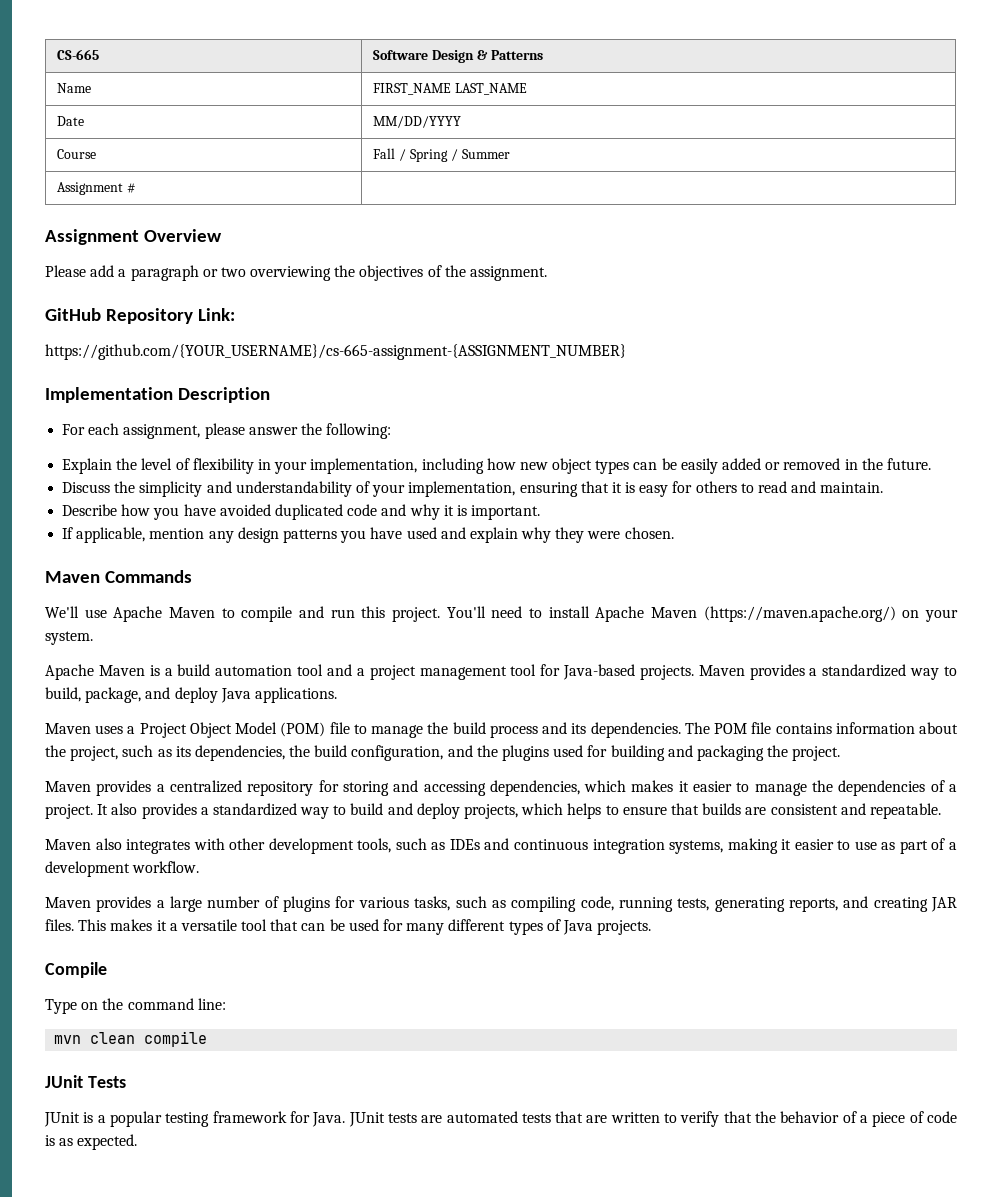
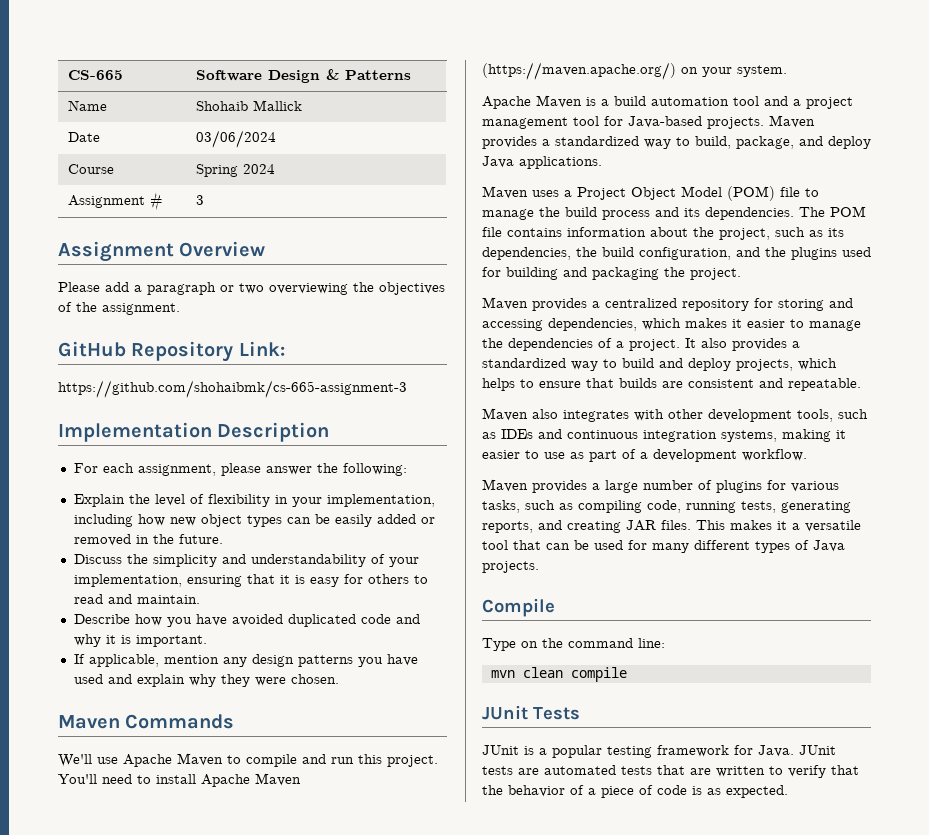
- Name | FIRST_NAME LAST_NAME
+ Name | Shohaib Mallick
- Date | MM/DD/YYYY
+ Date | 03/06/2024
- Course | Fall / Spring / Summer
+ Course | Spring 2024
- Assignment # |
+ Assignment # | 3
- https://github.com/{YOUR_USERNAME}/cs-665-assignment-{ASSIGNMENT_NUMBER}
+ https://github.com/shohaibmk/cs-665-assignment-3

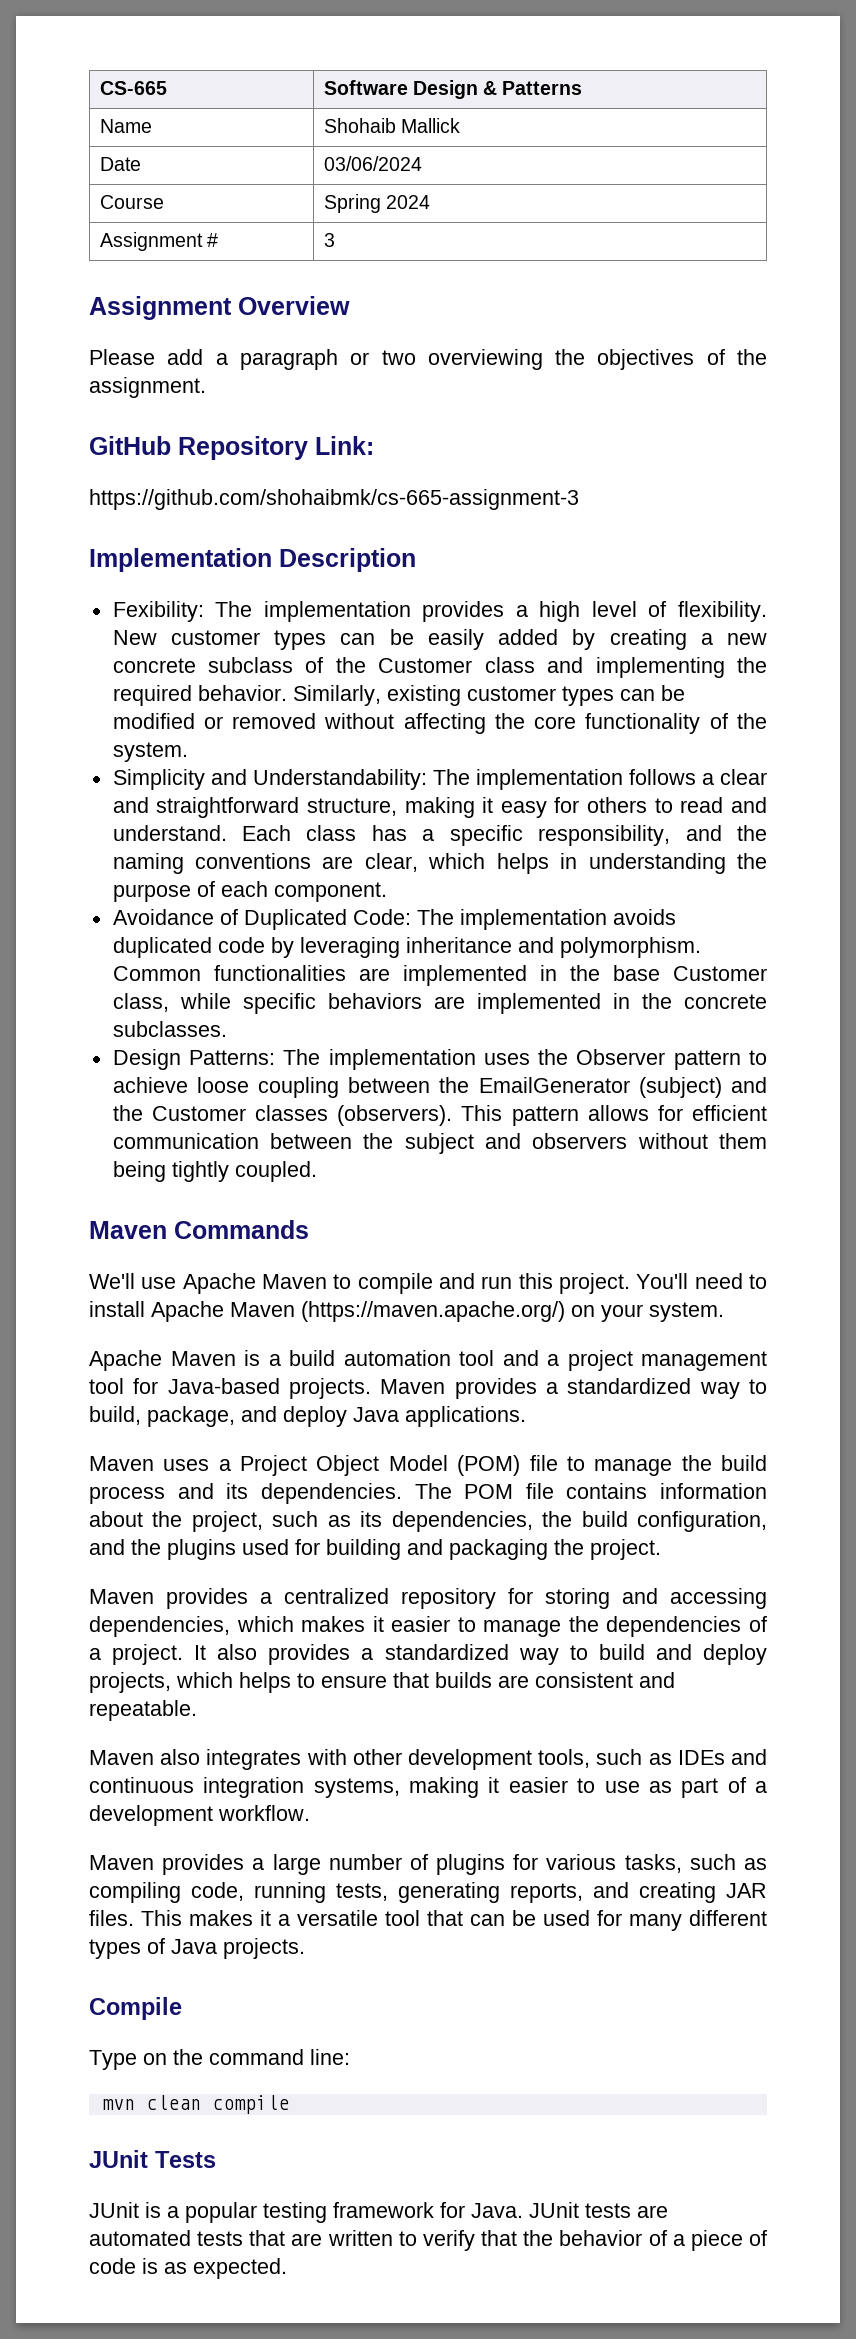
- For each assignment, please answer the following:
- Explain the level of flexibility in your implementation, including how new object types can be easily added or removed in the future.
- Discuss the simplicity and understandability of your implementation, ensuring that it is easy for others to read and maintain.
- Describe how you have avoided duplicated code and why it is important.
- If applicable, mention any design patterns you have used and explain why they were chosen.
+ Fexibility: The implementation provides a high level of flexibility. New customer types can be easily added by creating a new concrete subclass of the Customer class and implementing the required behavior. Similarly, existing customer types can be modified or removed without affecting the core functionality of the system.
+ Simplicity and Understandability: The implementation follows a clear and straightforward structure, making it easy for others to read and understand. Each class has a specific responsibility, and the naming conventions are clear, which helps in understanding the purpose of each component.
+ Avoidance of Duplicated Code: The implementation avoids duplicated code by leveraging inheritance and polymorphism. Common functionalities are implemented in the base Customer class, while specific behaviors are implemented in the concrete subclasses.
+ Design Patterns: The implementation uses the Observer pattern to achieve loose coupling between the EmailGenerator (subject) and the Customer classes (observers). This pattern allows for efficient communication between the subject and observers without them being tightly coupled.

